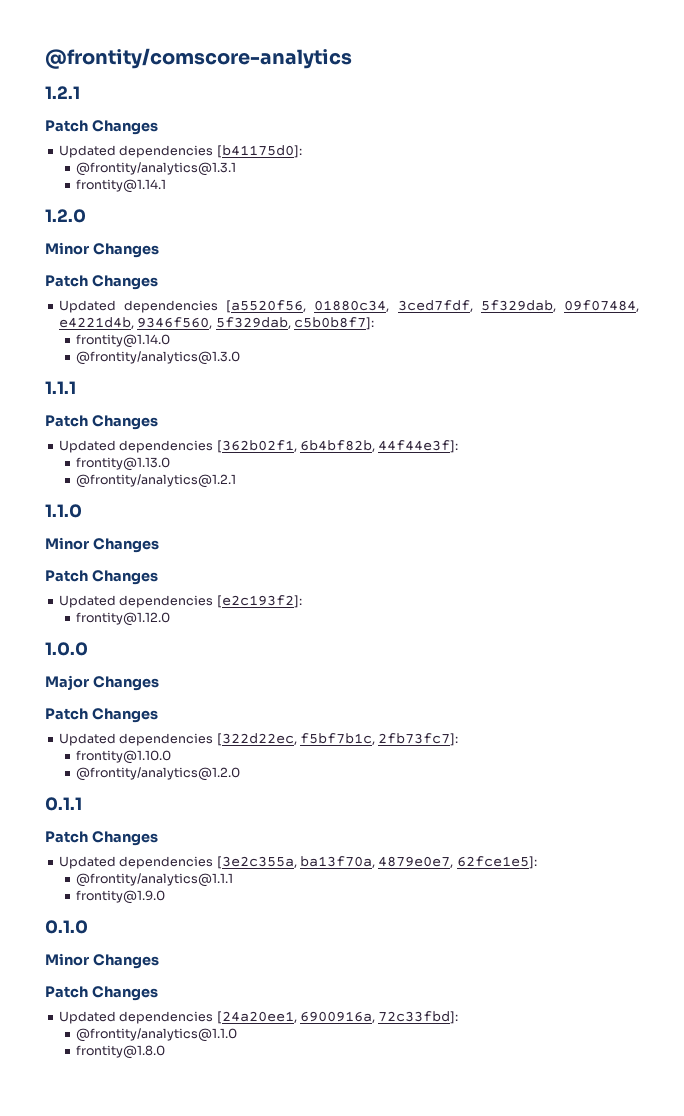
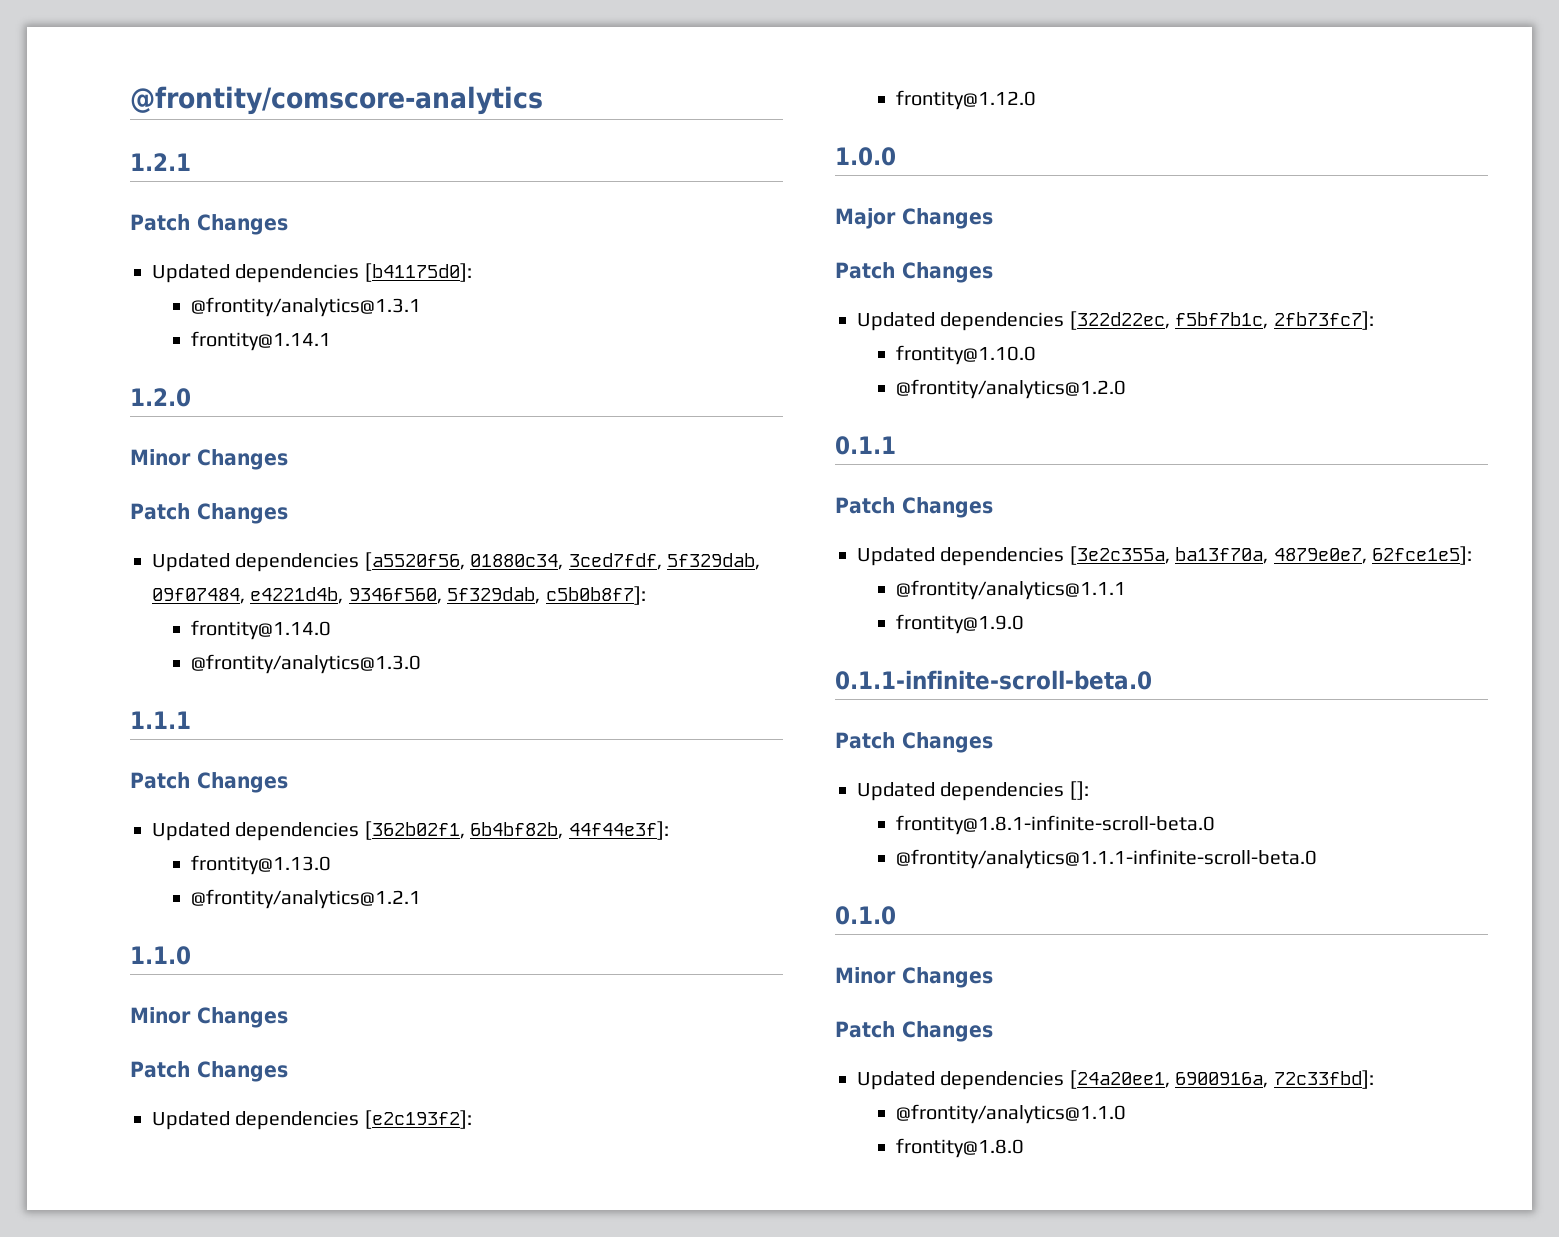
+ 0.1.1-infinite-scroll-beta.0
+ Patch Changes
+ Updated dependencies []:
+ frontity@1.8.1-infinite-scroll-beta.0
+ @frontity/analytics@1.1.1-infinite-scroll-beta.0

